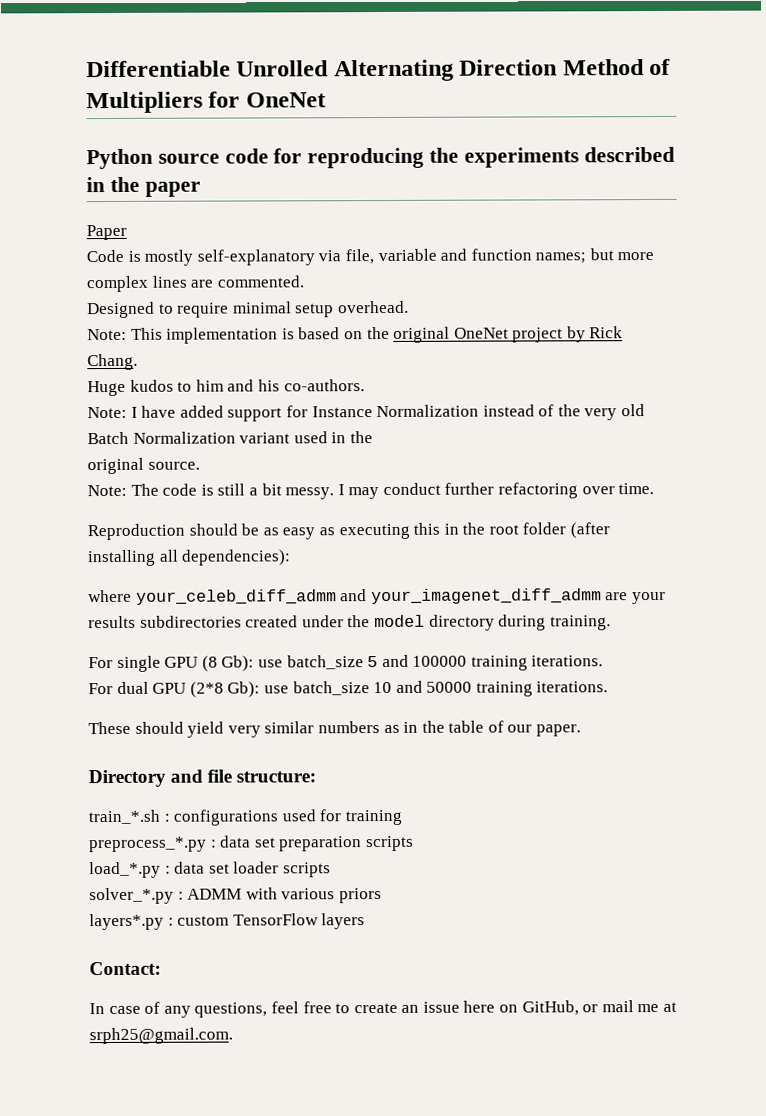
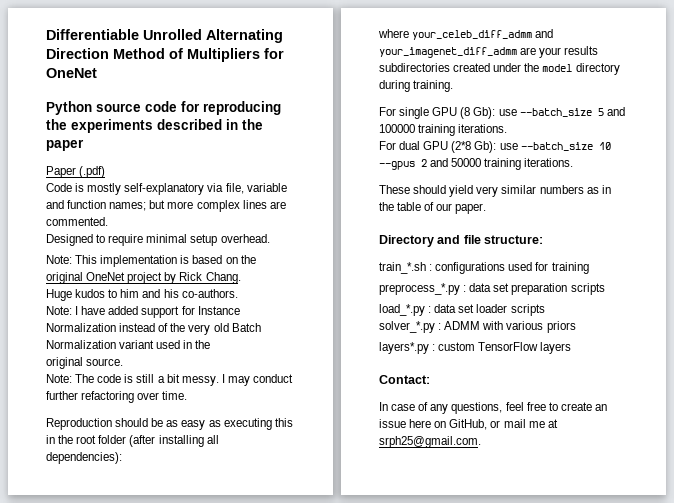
- Paper
+ Paper (.pdf)
- For single GPU (8 Gb): use batch_size 5 and 100000 training iterations.
+ For single GPU (8 Gb): use --batch_size 5 and 100000 training iterations.
- For dual GPU (2*8 Gb): use batch_size 10 and 50000 training iterations.
+ For dual GPU (2*8 Gb): use --batch_size 10 --gpus 2 and 50000 training iterations.

